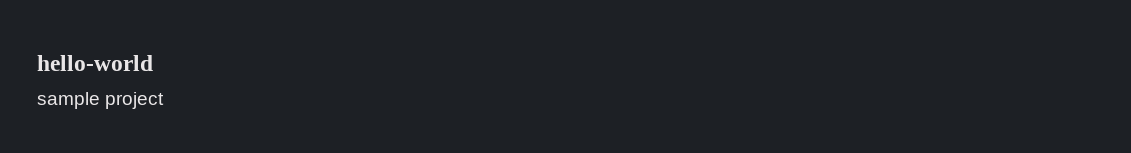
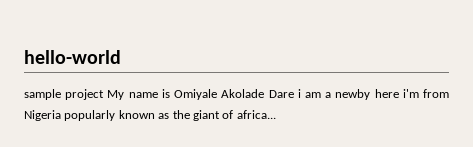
- sample project
+ sample project My name is Omiyale Akolade Dare i am a newby here i'm from Nigeria popularly known as the giant of africa...

